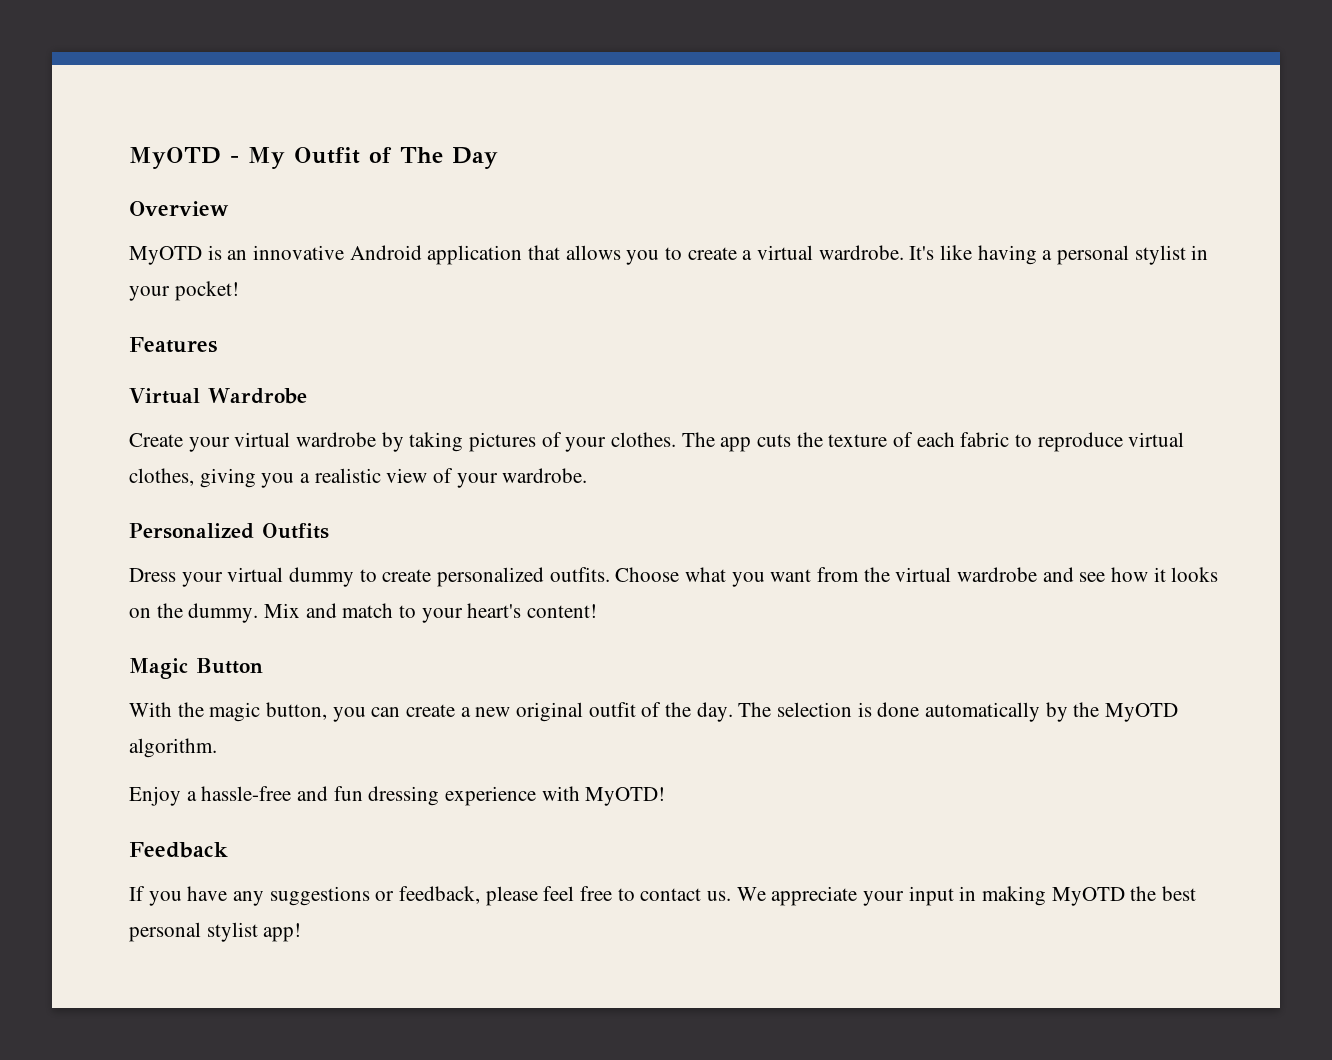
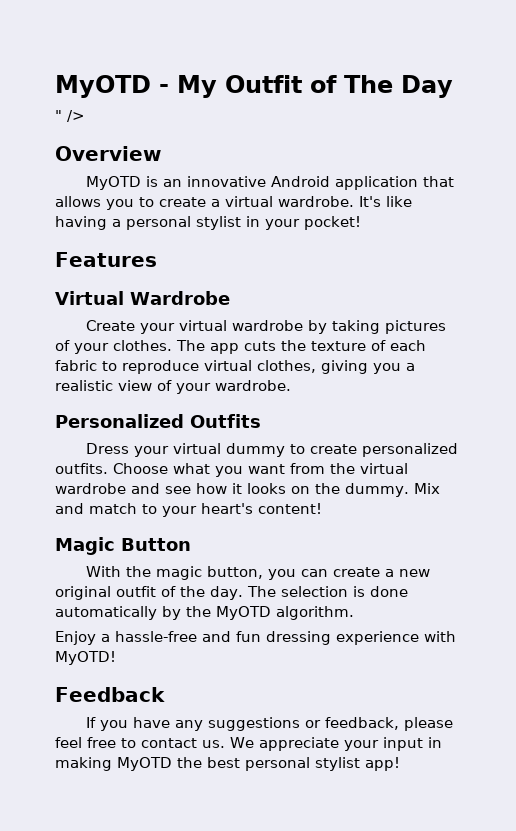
+ " />

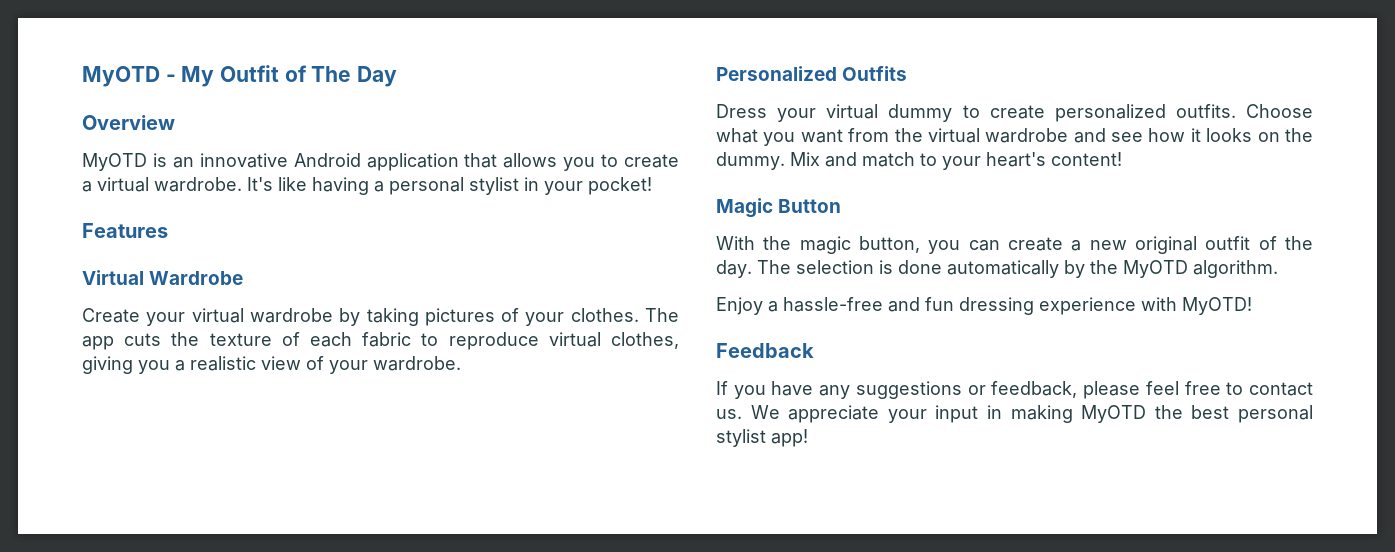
- " />

